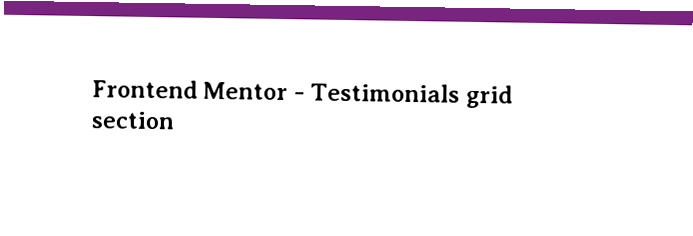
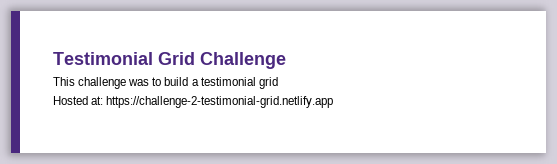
- Frontend Mentor - Testimonials grid section
+ Testimonial Grid Challenge
+ This challenge was to build a testimonial grid
+ Hosted at: https://challenge-2-testimonial-grid.netlify.app

